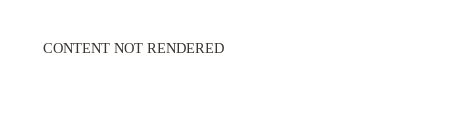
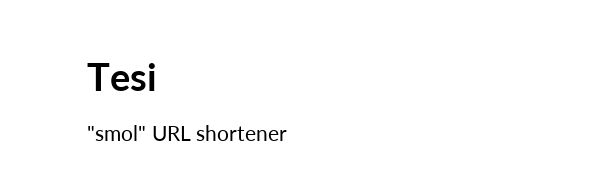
- CONTENT NOT RENDERED
+ Tesi
+ "smol" URL shortener

